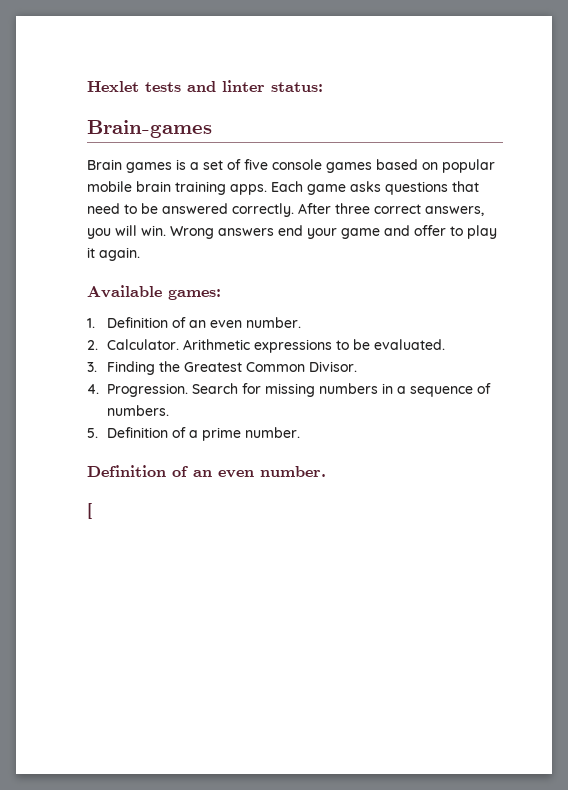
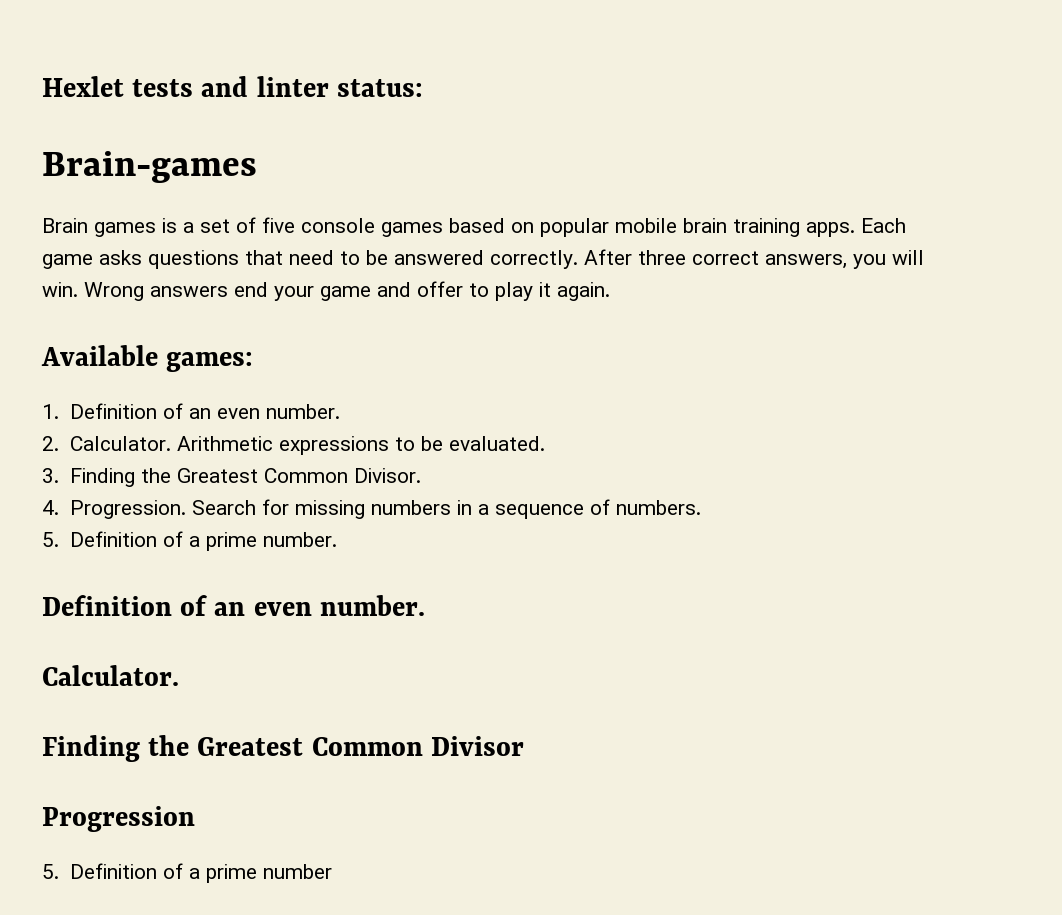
  5. Definition of a prime number.
  Definition of an even number.
- [
+ Calculator.
+ Finding the Greatest Common Divisor
+ Progression
+ 5. Definition of a prime number

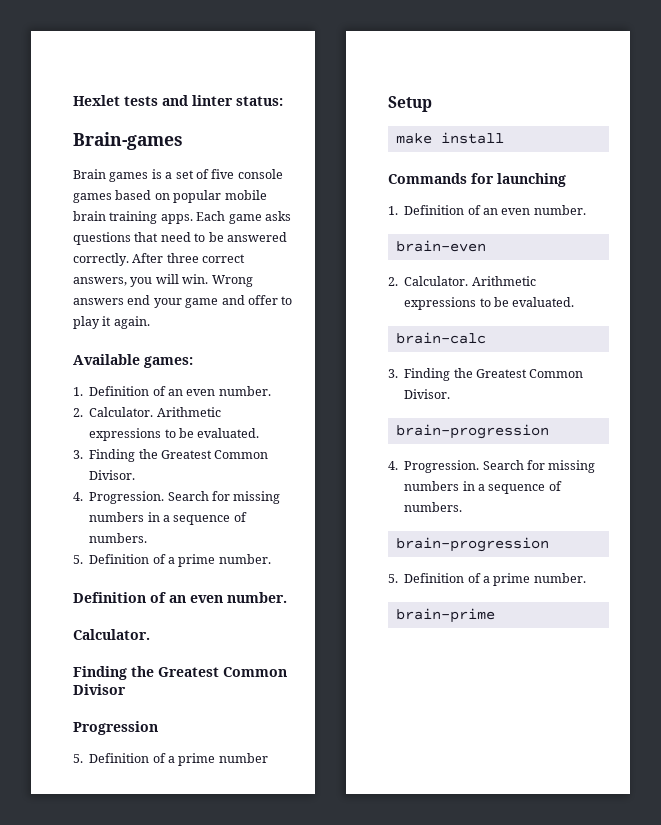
+ Setup
+ make install
+ Commands for launching
+ 1. Definition of an even number.
+ brain-even
+ 2. Calculator. Arithmetic expressions to be evaluated.
+ brain-calc
+ 3. Finding the Greatest Common Divisor.
+ brain-progression
+ 4. Progression. Search for missing numbers in a sequence of numbers.
+ brain-progression
+ 5. Definition of a prime number.
+ brain-prime

